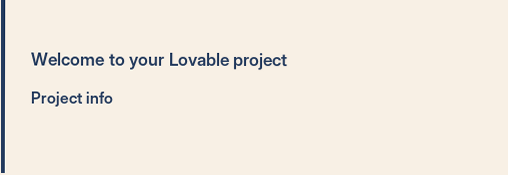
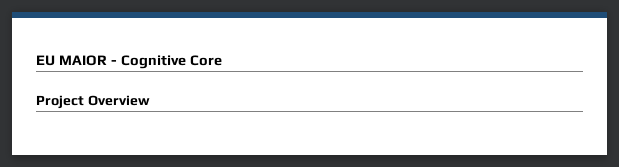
- Welcome to your Lovable project
+ EU MAIOR - Cognitive Core
- Project info
+ Project Overview

